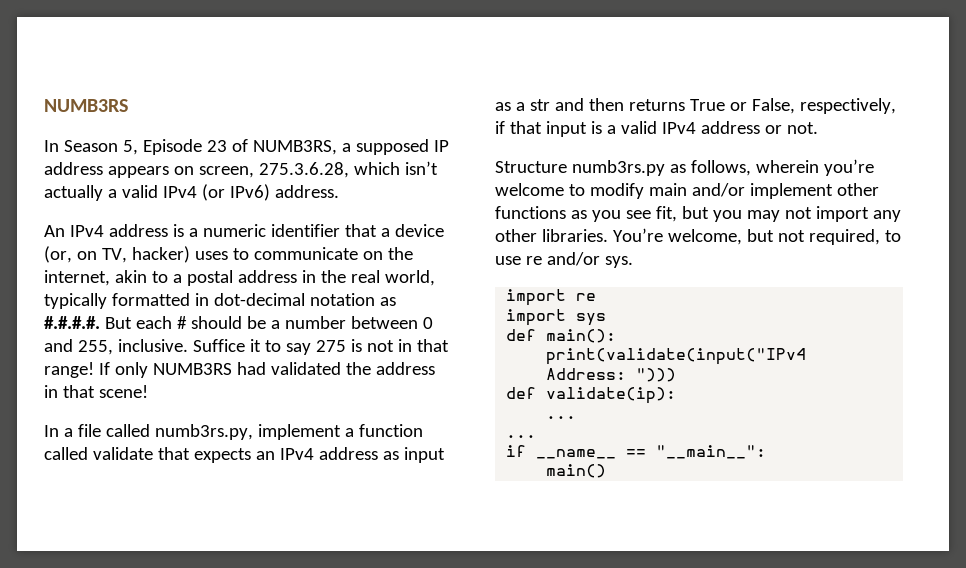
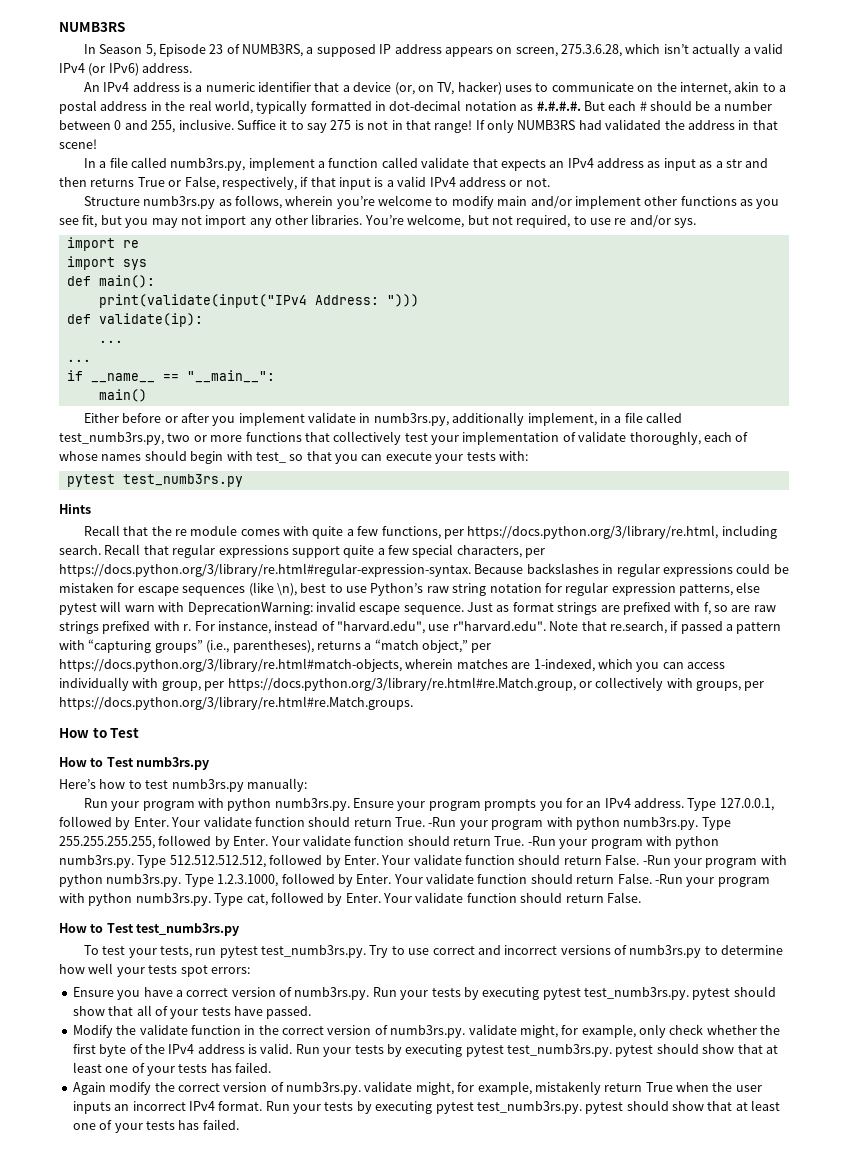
+ Either before or after you implement validate in numb3rs.py, additionally implement, in a file called test_numb3rs.py, two or more functions that collectively test your implementation of validate thoroughly, each of whose names should begin with test_ so that you can execute your tests with:
+ pytest test_numb3rs.py
+ Hints
+ Recall that the re module comes with quite a few functions, per https://docs.python.org/3/library/re.html, including search. Recall that regular expressions support quite a few special characters, per https://docs.python.org/3/library/re.html#regular-expression-syntax. Because backslashes in regular expressions could be mistaken for escape sequences (like \n), best to use Python’s raw string notation for regular expression patterns, else pytest will warn with DeprecationWarning: invalid escape sequence. Just as format strings are prefixed with f, so are raw strings prefixed with r. For instance, instead of "harvard.edu", use r"harvard.edu". Note that re.search, if passed a pattern with “capturing groups” (i.e., parentheses), returns a “match object,” per https://docs.python.org/3/library/re.html#match-objects, wherein matches are 1-indexed, which you can access individually with group, per https://docs.python.org/3/library/re.html#re.Match.group, or collectively with groups, per https://docs.python.org/3/library/re.html#re.Match.groups.
+ How to Test
+ How to Test numb3rs.py
+ Here’s how to test numb3rs.py manually:
+ Run your program with python numb3rs.py. Ensure your program prompts you for an IPv4 address. Type 127.0.0.1, followed by Enter. Your validate function should return True. -Run your program with python numb3rs.py. Type 255.255.255.255, followed by Enter. Your validate function should return True. -Run your program with python numb3rs.py. Type 512.512.512.512, followed by Enter. Your validate function should return False. -Run your program with python numb3rs.py. Type 1.2.3.1000, followed by Enter. Your validate function should return False. -Run your program with python numb3rs.py. Type cat, followed by Enter. Your validate function should return False.
+ How to Test test_numb3rs.py
+ To test your tests, run pytest test_numb3rs.py. Try to use correct and incorrect versions of numb3rs.py to determine how well your tests spot errors:
+ Ensure you have a correct version of numb3rs.py. Run your tests by executing pytest test_numb3rs.py. pytest should show that all of your tests have passed.
+ Modify the validate function in the correct version of numb3rs.py. validate might, for example, only check whether the first byte of the IPv4 address is valid. Run your tests by executing pytest test_numb3rs.py. pytest should show that at least one of your tests has failed.
+ Again modify the correct version of numb3rs.py. validate might, for example, mistakenly return True when the user inputs an incorrect IPv4 format. Run your tests by executing pytest test_numb3rs.py. pytest should show that at least one of your tests has failed.

